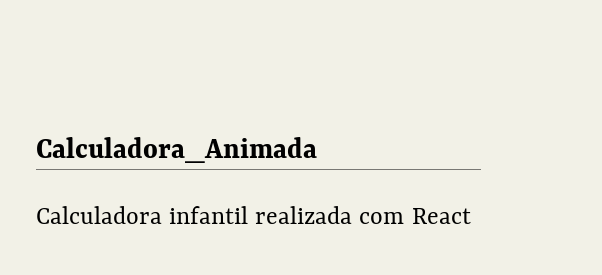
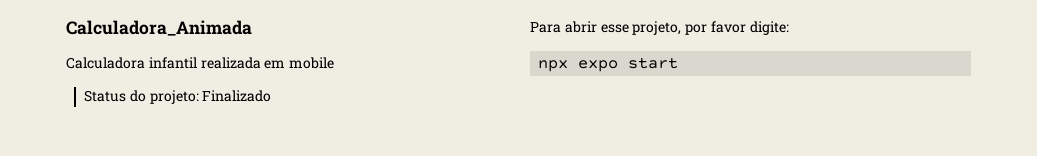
- Calculadora infantil realizada com React
+ Calculadora infantil realizada em mobile
+ Status do projeto: Finalizado
+ Para abrir esse projeto, por favor digite:
+ npx expo start

